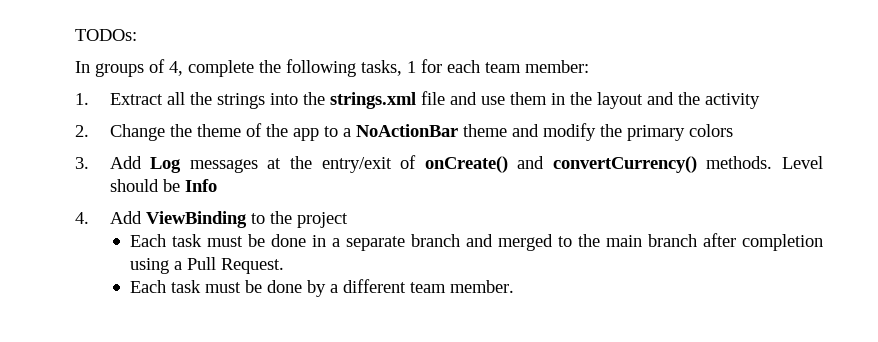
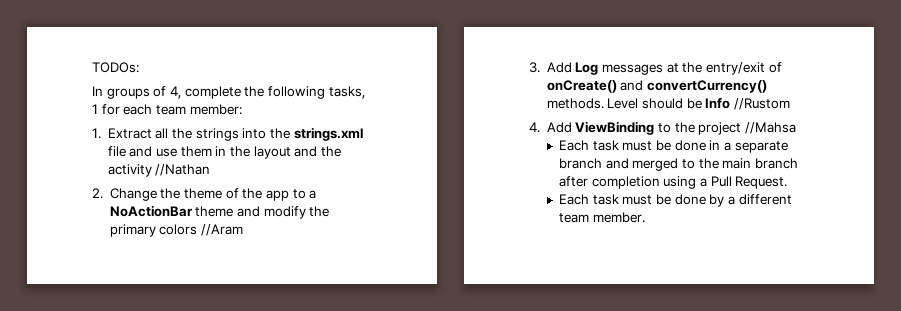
- 1. Extract all the strings into the strings.xml file and use them in the layout and the activity
+ 1. Extract all the strings into the strings.xml file and use them in the layout and the activity //Nathan
- 2. Change the theme of the app to a NoActionBar theme and modify the primary colors
+ 2. Change the theme of the app to a NoActionBar theme and modify the primary colors //Aram
- Level should be Info
+ Level should be Info //Rustom
- 4. Add ViewBinding to the project
+ 4. Add ViewBinding to the project //Mahsa

